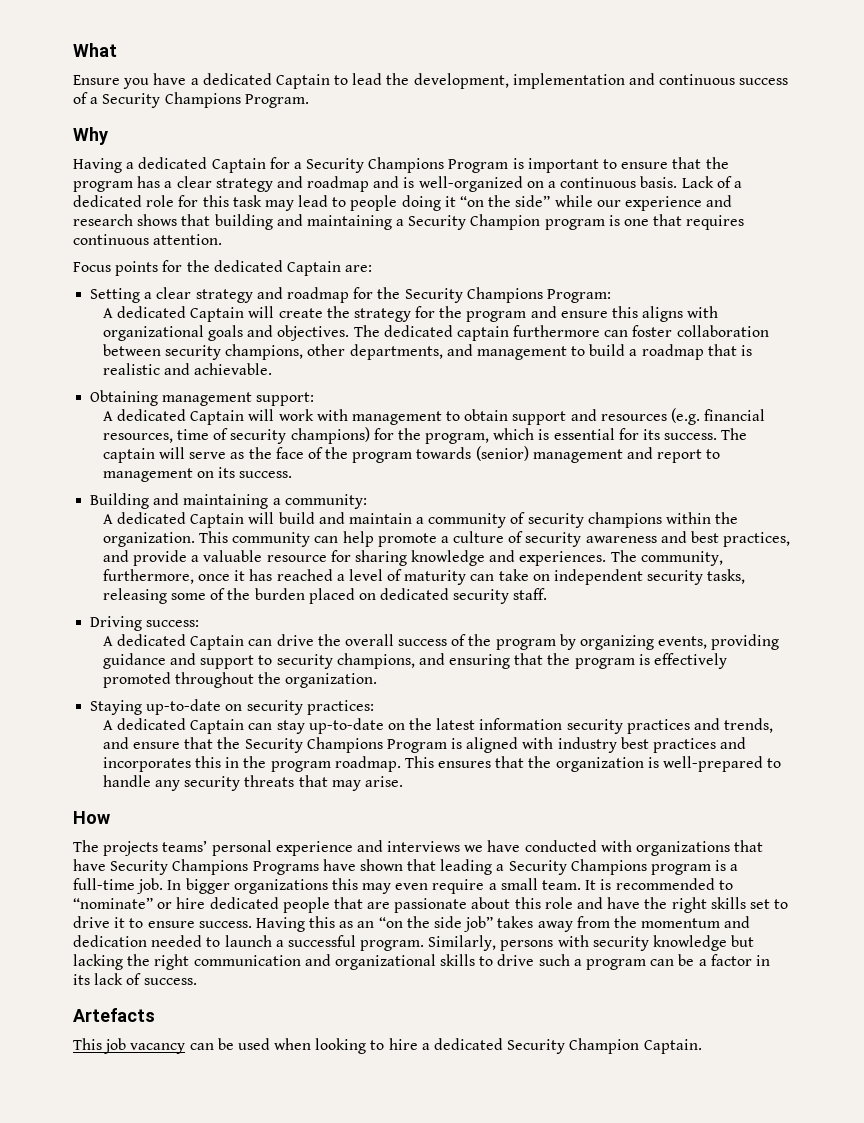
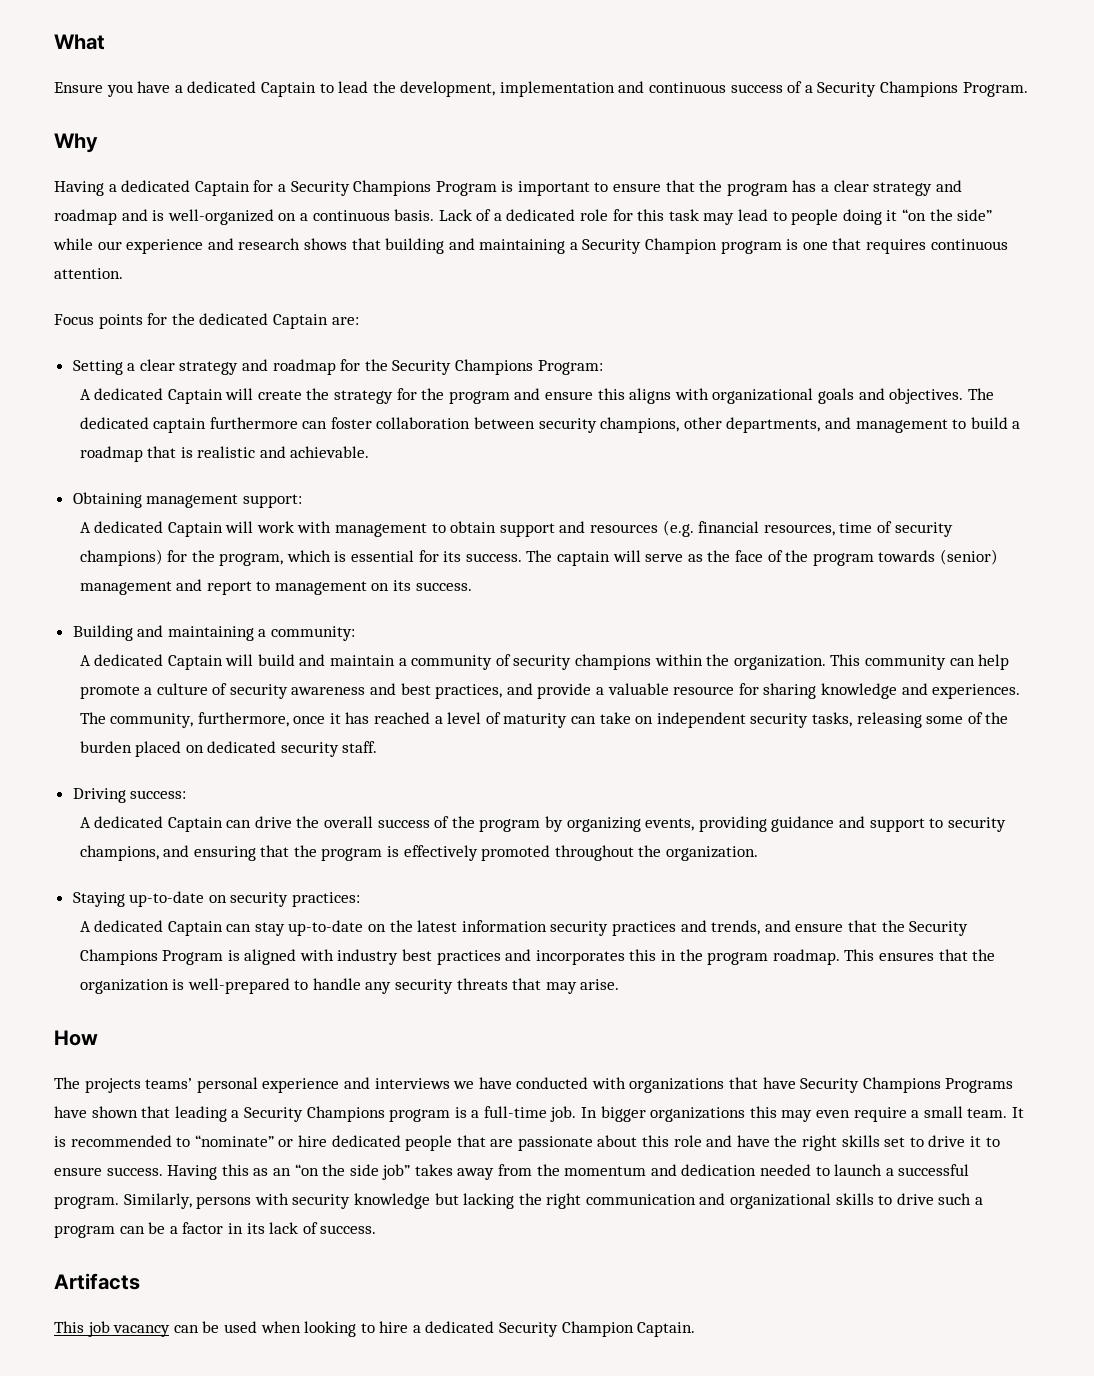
- Artefacts
+ Artifacts

